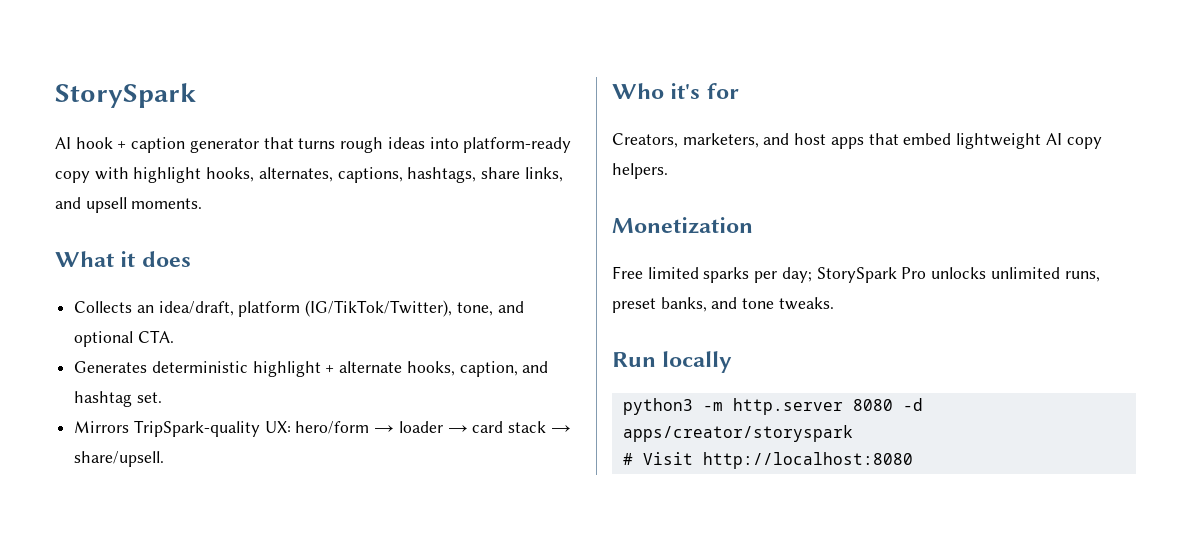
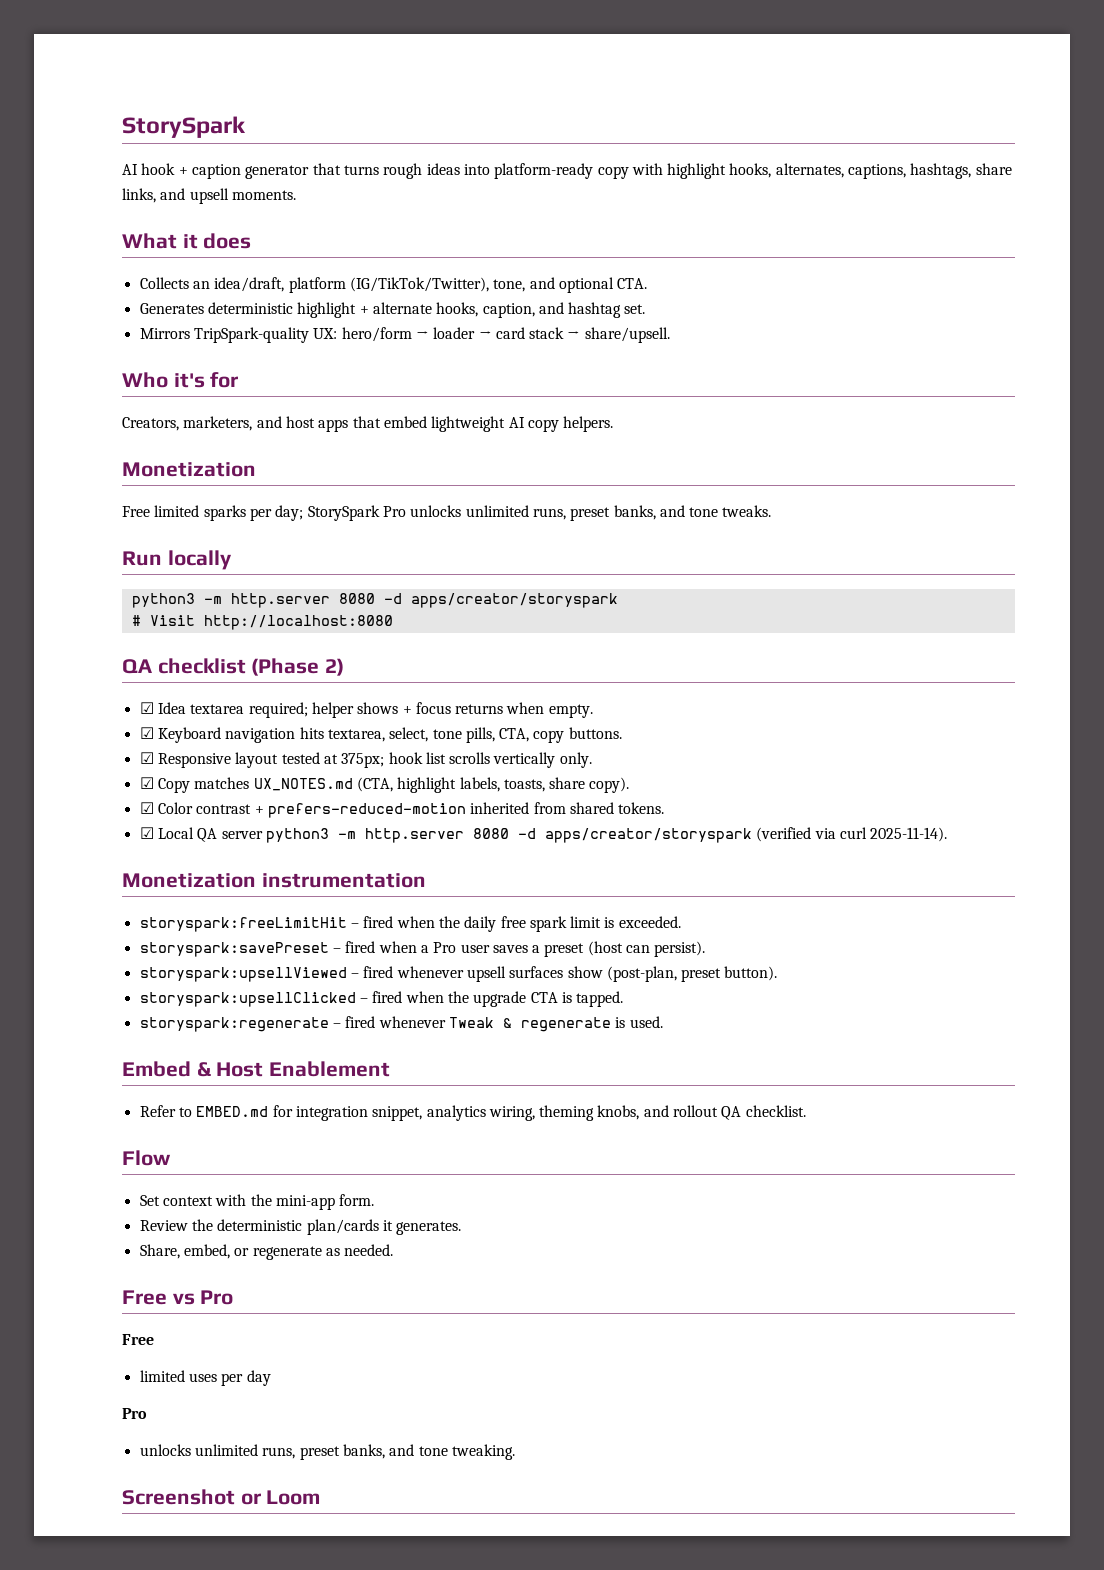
+ QA checklist (Phase 2)
+ ☑ Idea textarea required; helper shows + focus returns when empty.
+ ☑ Keyboard navigation hits textarea, select, tone pills, CTA, copy buttons.
+ ☑ Responsive layout tested at 375px; hook list scrolls vertically only.
+ ☑ Copy matches UX_NOTES.md (CTA, highlight labels, toasts, share copy).
+ ☑ Color contrast + prefers-reduced-motion inherited from shared tokens.
+ ☑ Local QA server python3 -m http.server 8080 -d apps/creator/storyspark (verified via curl 2025-11-14).
+ Monetization instrumentation
+ storyspark:freeLimitHit – fired when the daily free spark limit is exceeded.
+ storyspark:savePreset – fired when a Pro user saves a preset (host can persist).
+ storyspark:upsellViewed – fired whenever upsell surfaces show (post-plan, preset button).
+ storyspark:upsellClicked – fired when the upgrade CTA is tapped.
+ storyspark:regenerate – fired whenever Tweak & regenerate is used.
+ Embed & Host Enablement
+ Refer to EMBED.md for integration snippet, analytics wiring, theming knobs, and rollout QA checklist.
+ Flow
+ Set context with the mini-app form.
+ Review the deterministic plan/cards it generates.
+ Share, embed, or regenerate as needed.
+ Free vs Pro
+ Free
+ limited uses per day
+ Pro
+ unlocks unlimited runs, preset banks, and tone tweaking.
+ Screenshot or Loom

